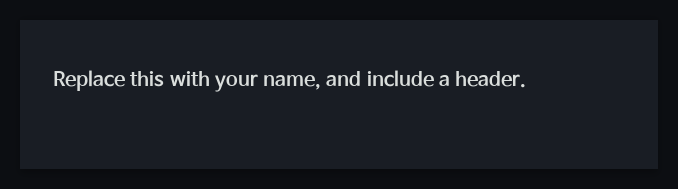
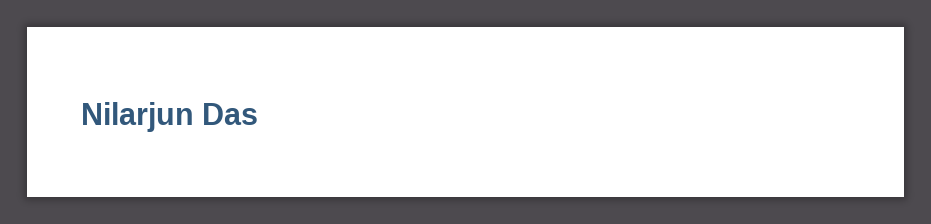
- Replace this with your name, and include a header.
+ Nilarjun Das

